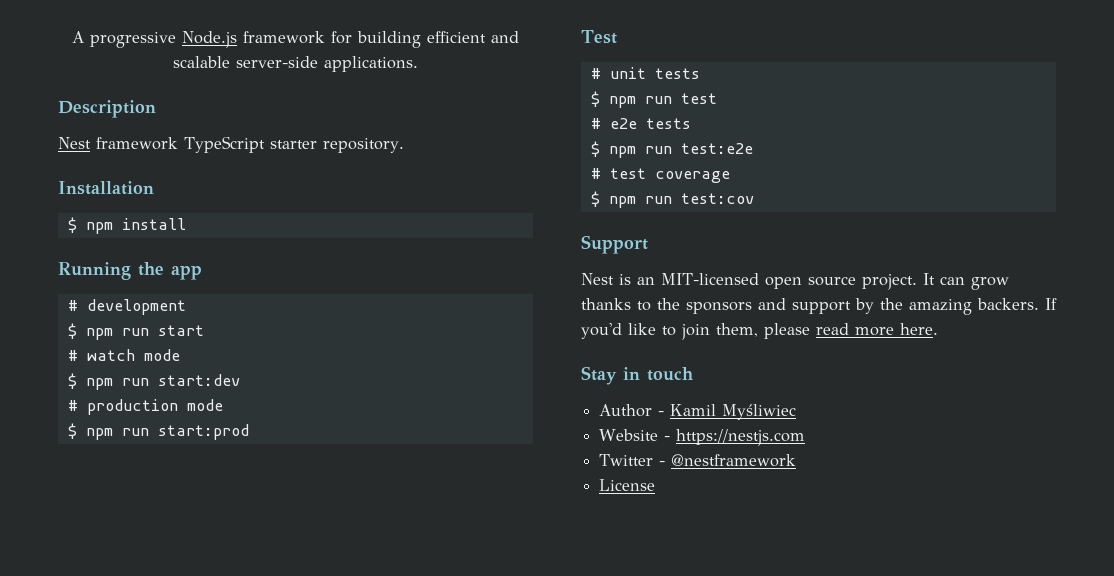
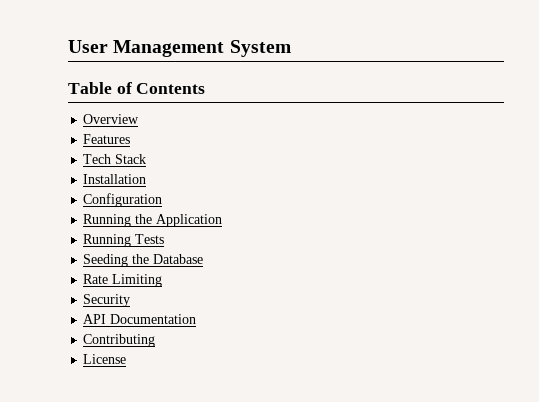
- A progressive Node.js framework for building efficient and scalable server-side applications.
- Description
- Nest framework TypeScript starter repository.
+ User Management System
+ Table of Contents
+ Overview
+ Features
+ Tech Stack
  Installation
- $ npm install
- Running the app
- # development
- $ npm run start
- # watch mode
- $ npm run start:dev
- # production mode
- $ npm run start:prod
- Test
- # unit tests
- $ npm run test
- # e2e tests
- $ npm run test:e2e
- # test coverage
- $ npm run test:cov
- Support
- Nest is an MIT-licensed open source project. It can grow thanks to the sponsors and support by the amazing backers. If you'd like to join them, please read more here.
- Stay in touch
- Author - Kamil Myśliwiec
- Website - https://nestjs.com
- Twitter - @nestframework
+ Configuration
+ Running the Application
+ Running Tests
+ Seeding the Database
+ Rate Limiting
+ Security
+ API Documentation
+ Contributing

